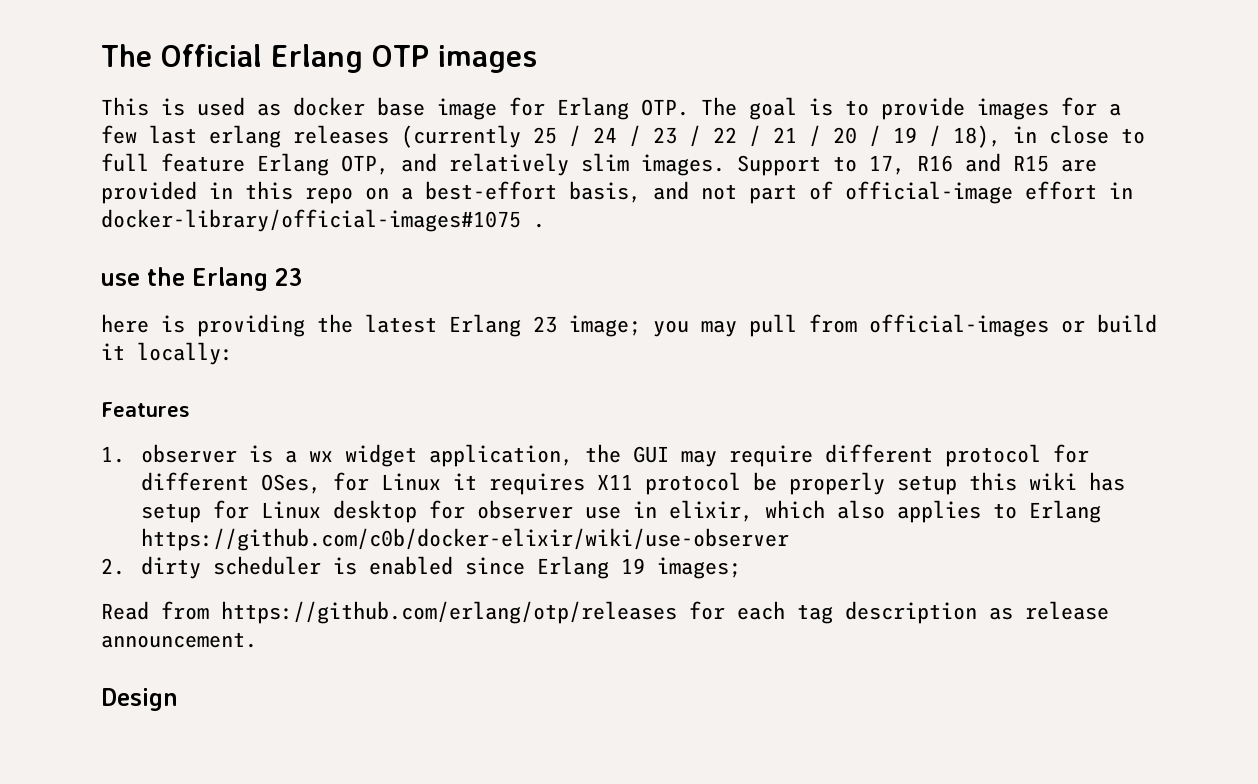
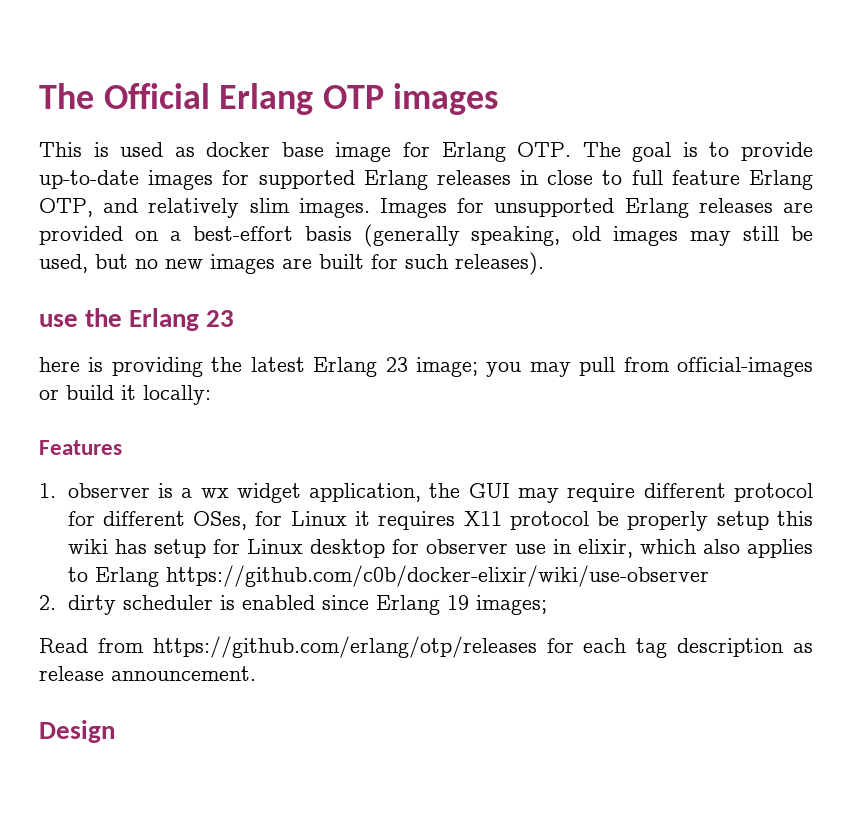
- This is used as docker base image for Erlang OTP. The goal is to provide images for a few last erlang releases (currently 25 / 24 / 23 / 22 / 21 / 20 / 19 / 18), in close to full feature Erlang OTP, and relatively slim images.
+ This is used as docker base image for Erlang OTP. The goal is to provide up-to-date images for supported Erlang releases in close to full feature Erlang OTP, and relatively slim images.
- Support to 17, R16 and R15 are provided in this repo on a best-effort basis, and not part of official-image effort in docker-library/official-images#1075 .
+ Images for unsupported Erlang releases are provided on a best-effort basis (generally speaking, old images may still be used, but no new images are built for such releases).

